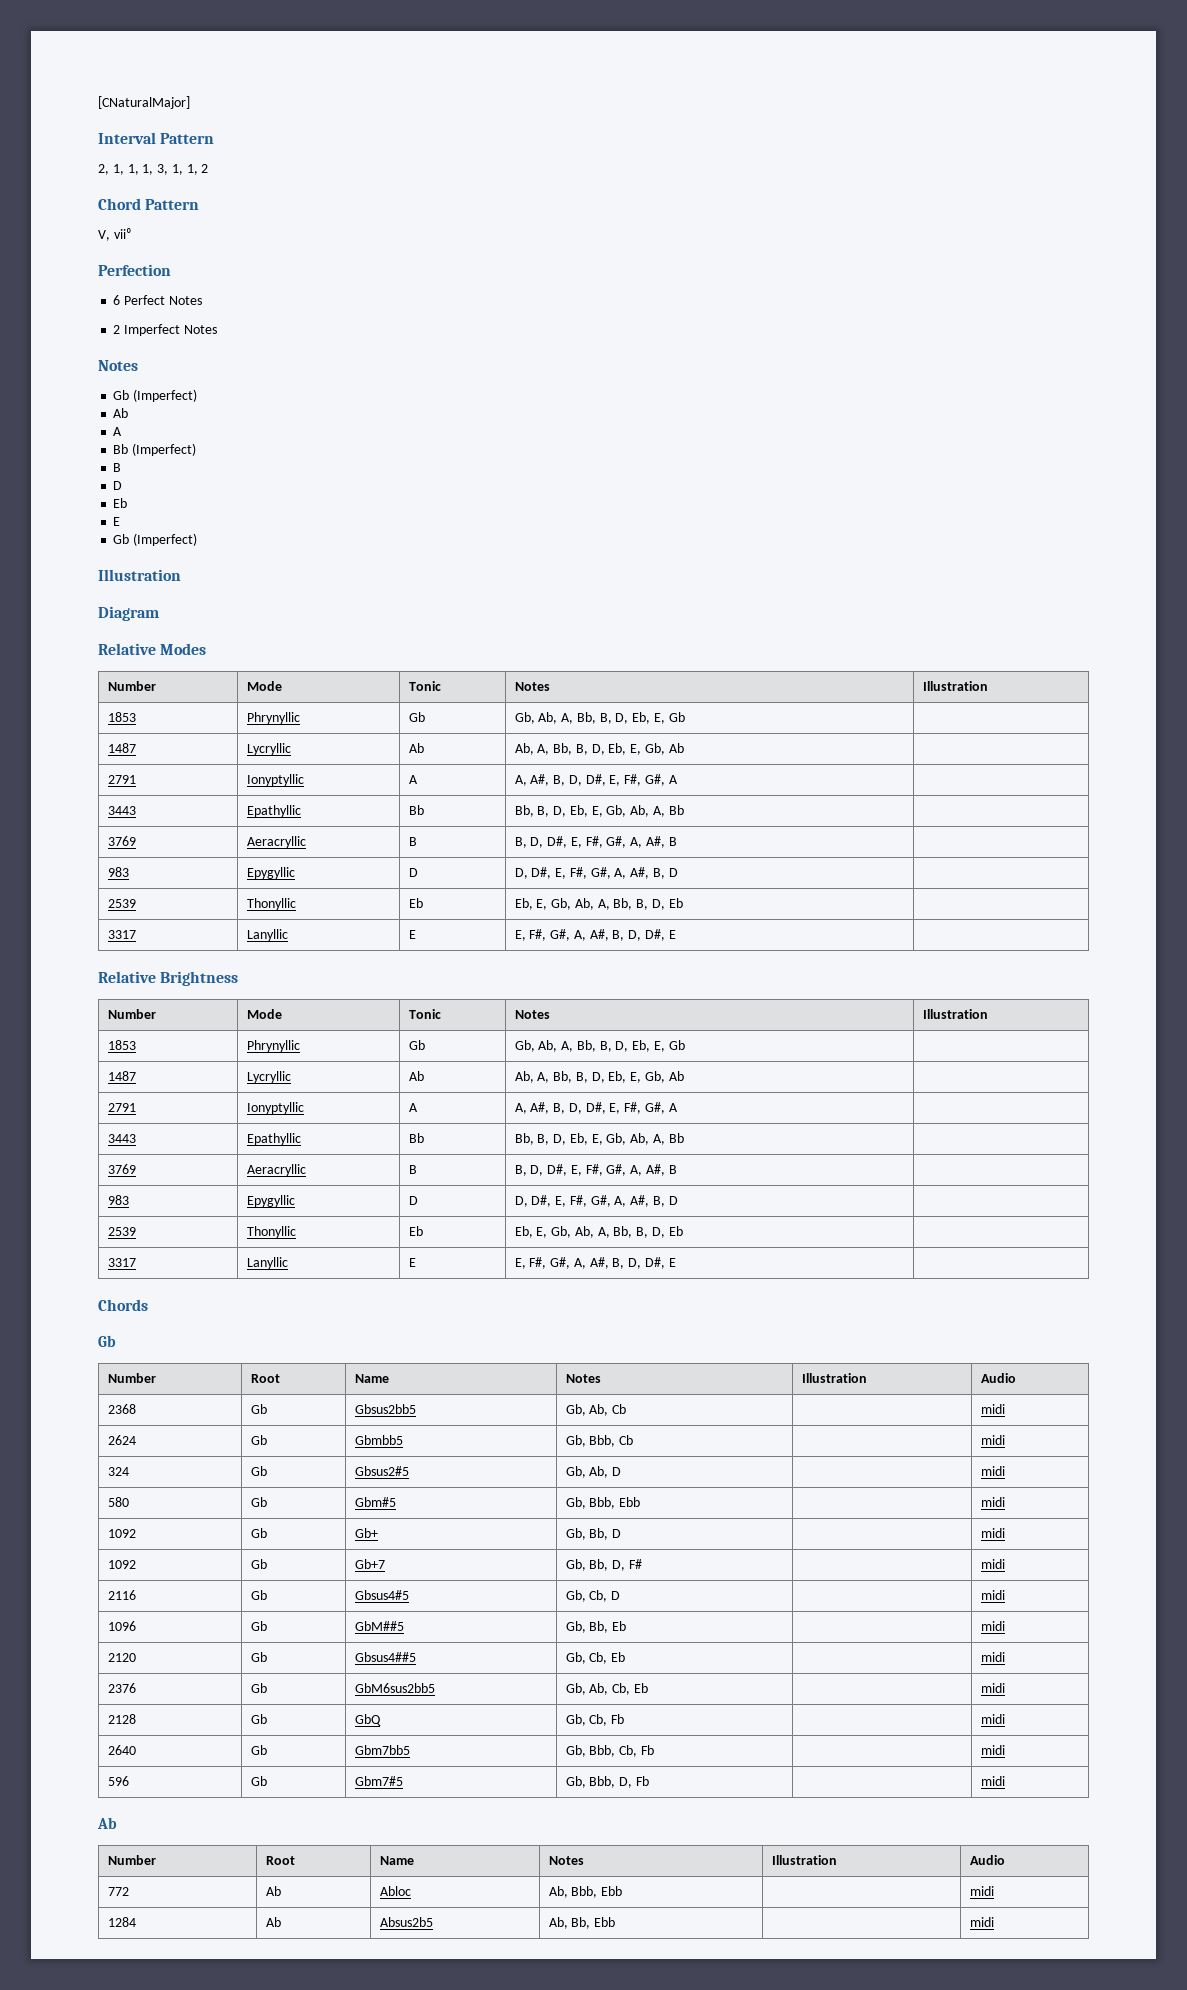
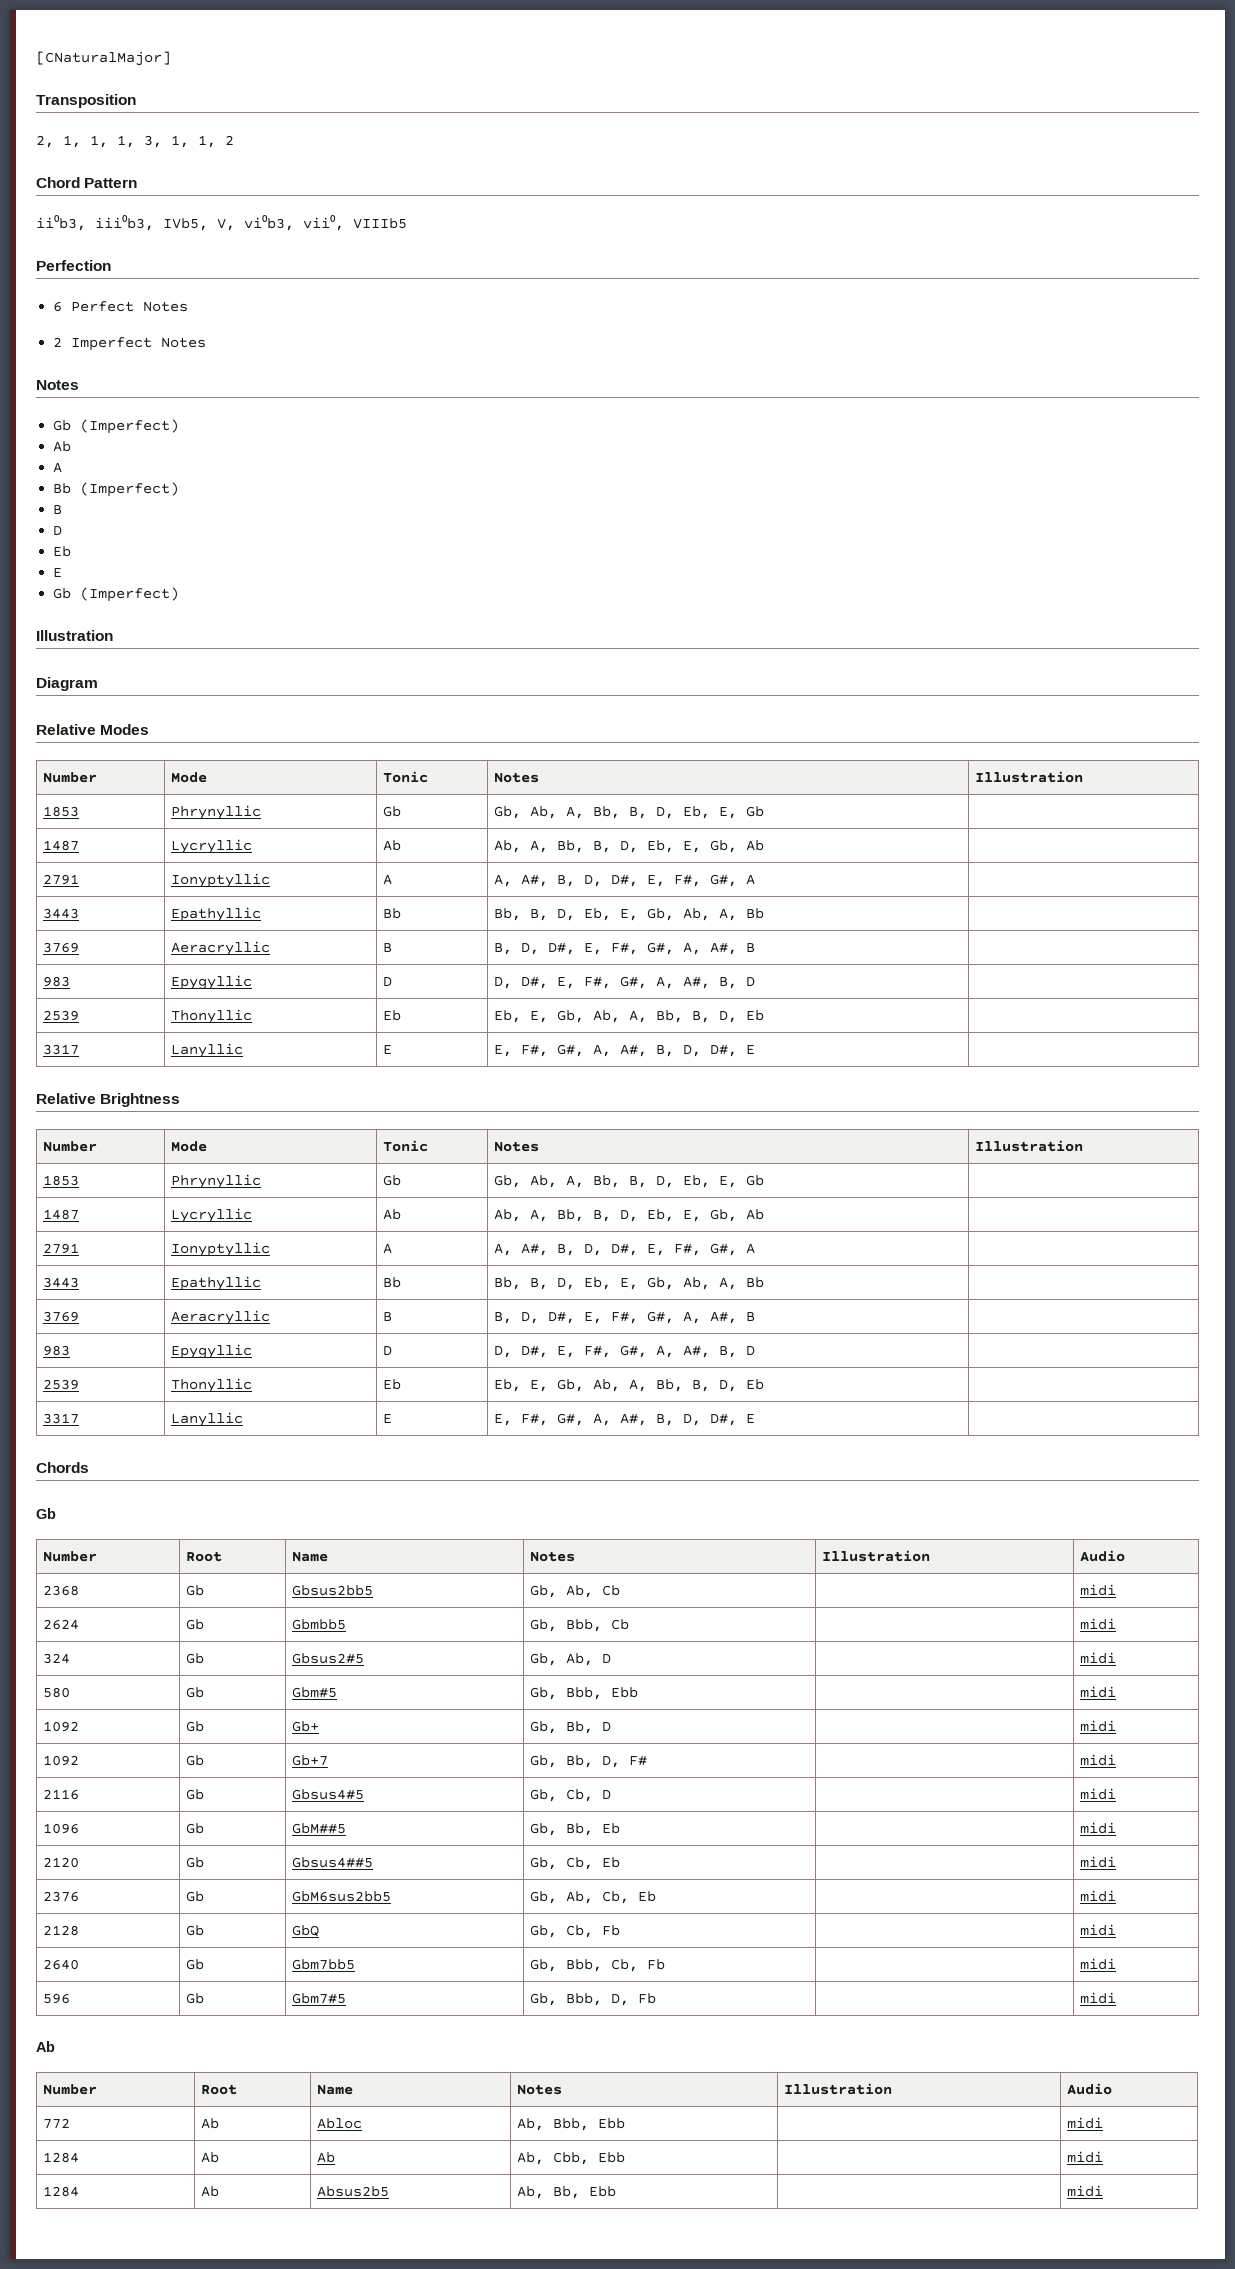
- Interval Pattern
+ Transposition
- V, vii⁰
+ ii⁰b3, iii⁰b3, IVb5, V, vi⁰b3, vii⁰, VIIIb5
+ 1284 | Ab | Ab | Ab, Cbb, Ebb | | midi

